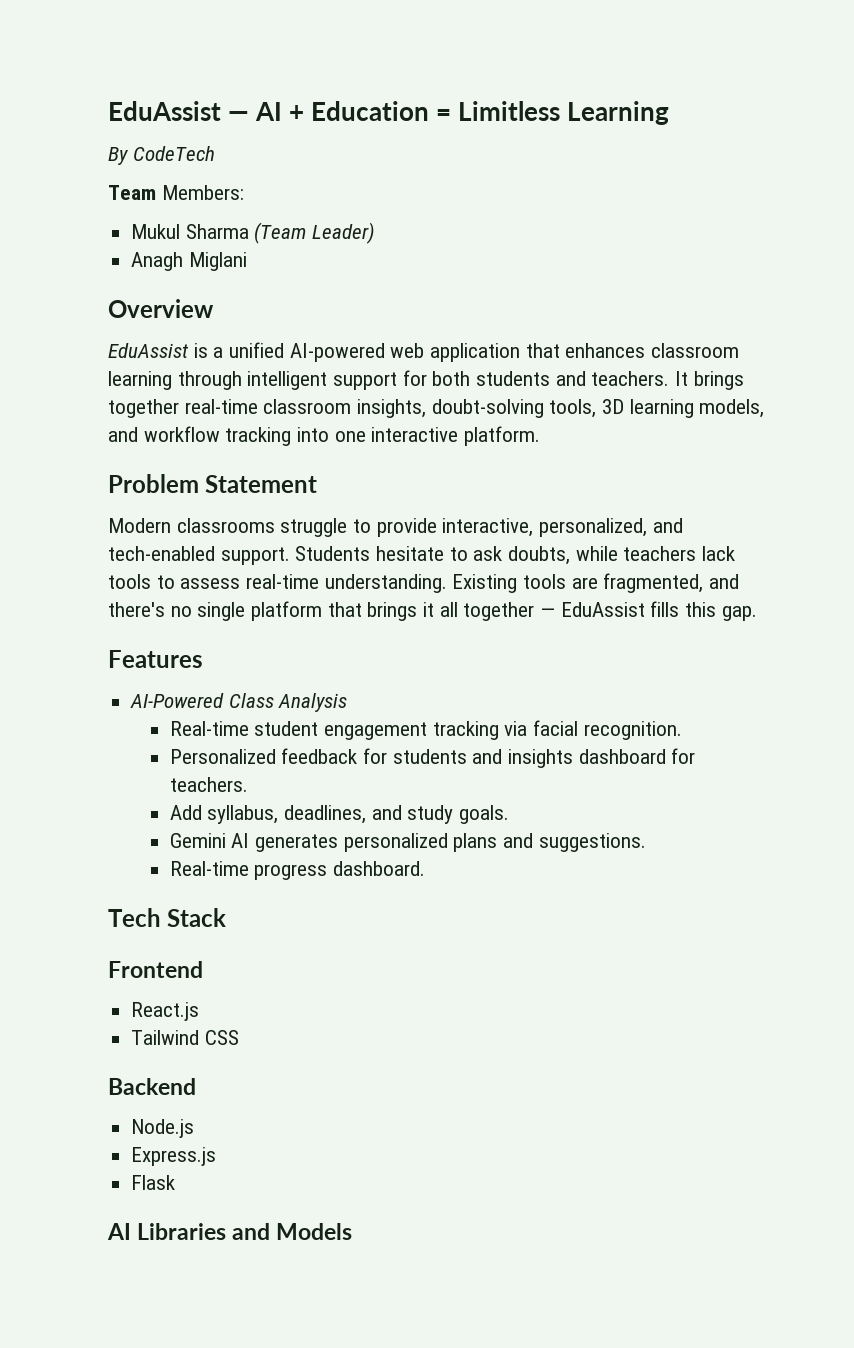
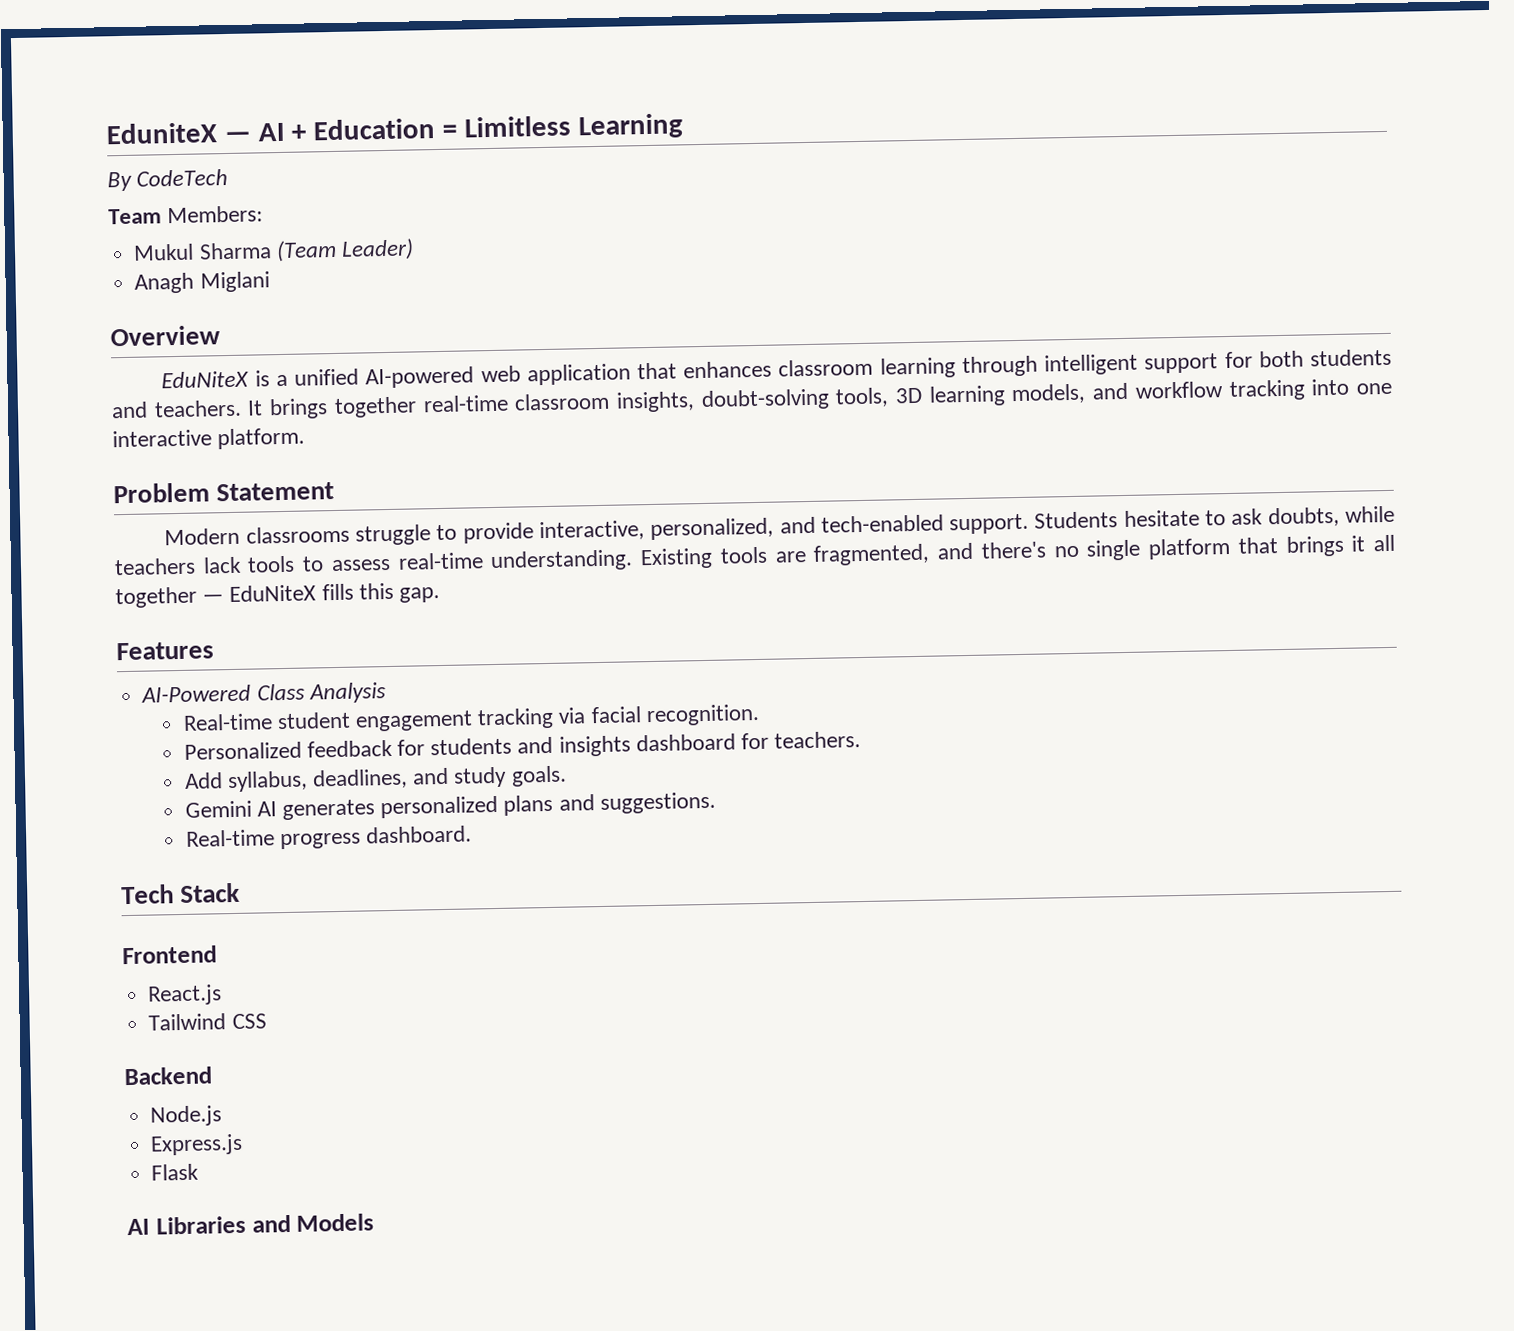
- EduAssist — AI + Education = Limitless Learning
+ EduniteX — AI + Education = Limitless Learning
- EduAssist is a unified AI-powered web application that enhances classroom learning through intelligent support for both students and teachers.
+ EduNiteX is a unified AI-powered web application that enhances classroom learning through intelligent support for both students and teachers.
- Existing tools are fragmented, and there's no single platform that brings it all together — EduAssist fills this gap.
+ Existing tools are fragmented, and there's no single platform that brings it all together — EduNiteX fills this gap.

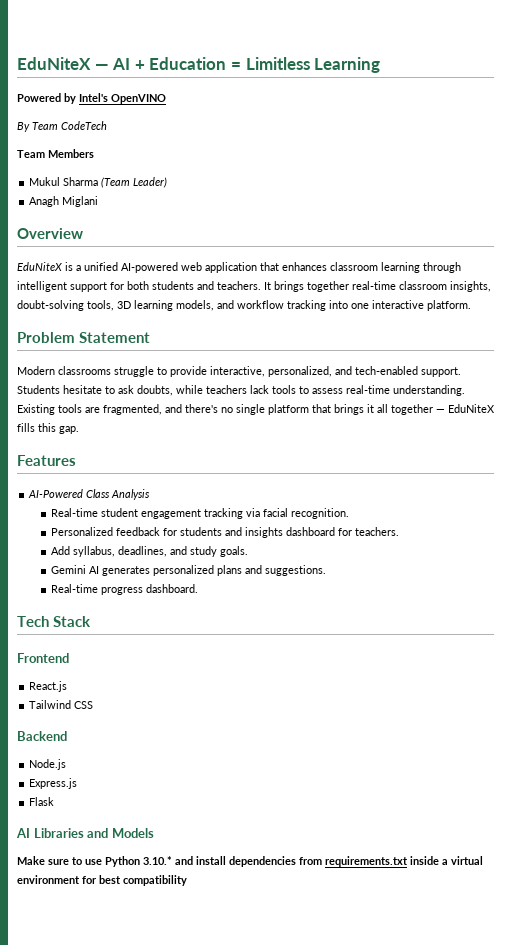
- EduniteX — AI + Education = Limitless Learning
+ EduNiteX — AI + Education = Limitless Learning
+ Powered by Intel's OpenVINO
- By CodeTech
+ By Team CodeTech
- Team Members:
+ Team Members
+ Make sure to use Python 3.10.* and install dependencies from requirements.txt inside a virtual environment for best compatibility

